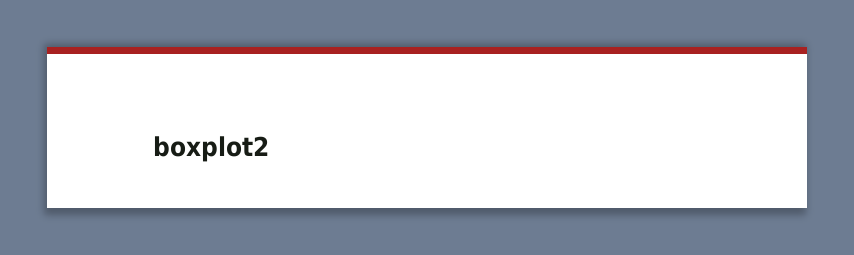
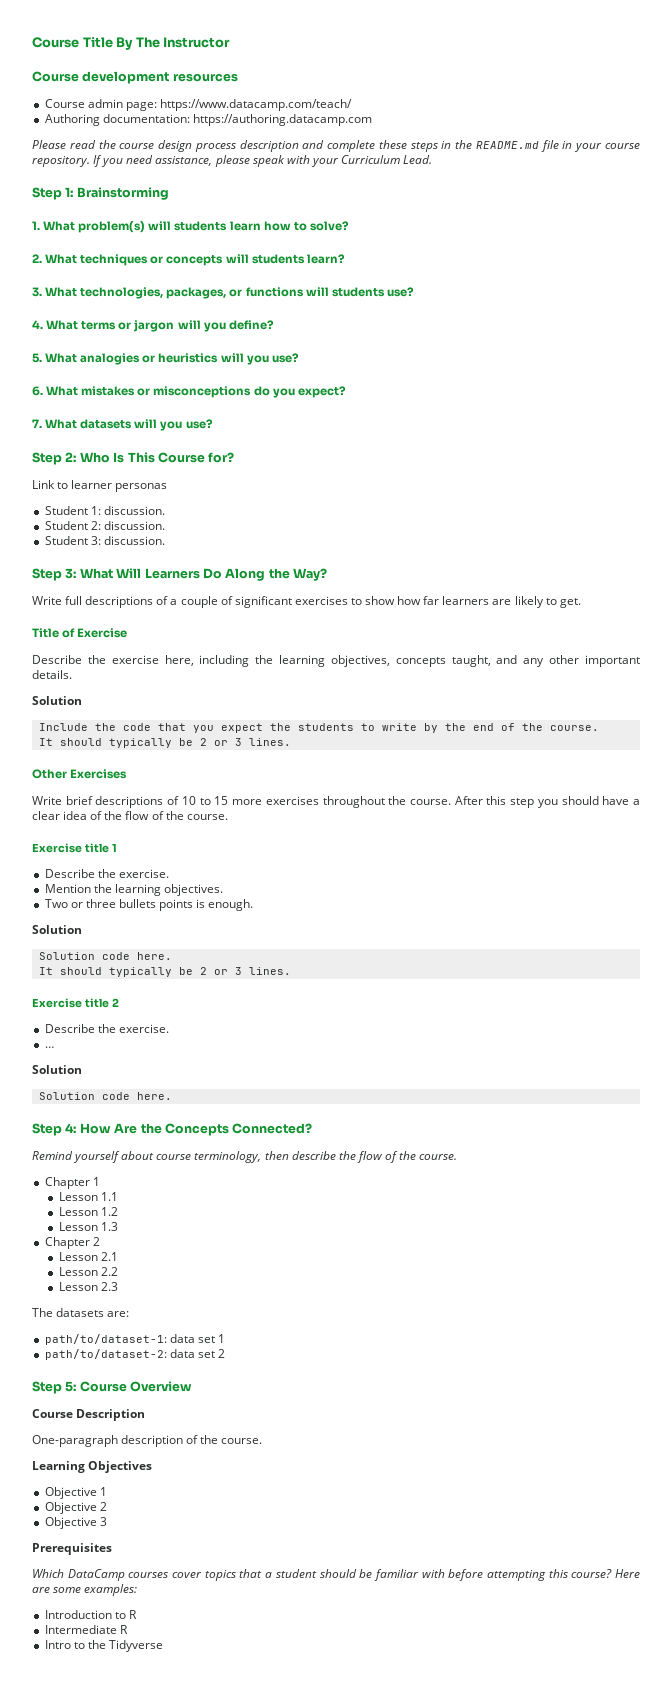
- boxplot2
+ Course Title By The Instructor
+ Course development resources
+ Course admin page: https://www.datacamp.com/teach/
+ Authoring documentation: https://authoring.datacamp.com
+ Please read the course design process description and complete these steps in the README.md file in your course repository. If you need assistance, please speak with your Curriculum Lead.
+ Step 1: Brainstorming
+ 1. What problem(s) will students learn how to solve?
+ 2. What techniques or concepts will students learn?
+ 3. What technologies, packages, or functions will students use?
+ 4. What terms or jargon will you define?
+ 5. What analogies or heuristics will you use?
+ 6. What mistakes or misconceptions do you expect?
+ 7. What datasets will you use?
+ Step 2: Who Is This Course for?
+ Link to learner personas
+ Student 1: discussion.
+ Student 2: discussion.
+ Student 3: discussion.
+ Step 3: What Will Learners Do Along the Way?
+ Write full descriptions of a couple of significant exercises to show how far learners are likely to get.
+ Title of Exercise
+ Describe the exercise here, including the learning objectives, concepts taught, and any other important details.
+ Solution
+ Include the code that you expect the students to write by the end of the course.
+ It should typically be 2 or 3 lines.
+ Other Exercises
+ Write brief descriptions of 10 to 15 more exercises throughout the course. After this step you should have a clear idea of the flow of the course.
+ Exercise title 1
+ Describe the exercise.
+ Mention the learning objectives.
+ Two or three bullets points is enough.
+ Solution
+ Solution code here.
+ It should typically be 2 or 3 lines.
+ Exercise title 2
+ Describe the exercise.
+ …
+ Solution
+ Solution code here.
+ Step 4: How Are the Concepts Connected?
+ Remind yourself about course terminology, then describe the flow of the course.
+ Chapter 1
+ Lesson 1.1
+ Lesson 1.2
+ Lesson 1.3
+ Chapter 2
+ Lesson 2.1
+ Lesson 2.2
+ Lesson 2.3
+ The datasets are:
+ path/to/dataset-1: data set 1
+ path/to/dataset-2: data set 2
+ Step 5: Course Overview
+ Course Description
+ One-paragraph description of the course.
+ Learning Objectives
+ Objective 1
+ Objective 2
+ Objective 3
+ Prerequisites
+ Which DataCamp courses cover topics that a student should be familiar with before attempting this course? Here are some examples:
+ Introduction to R
+ Intermediate R
+ Intro to the Tidyverse

